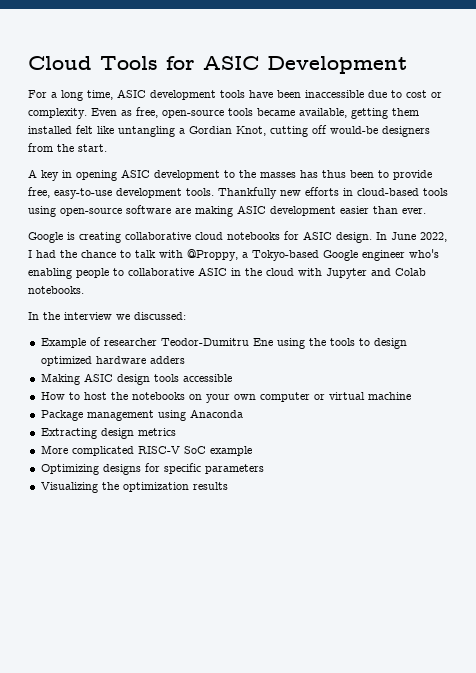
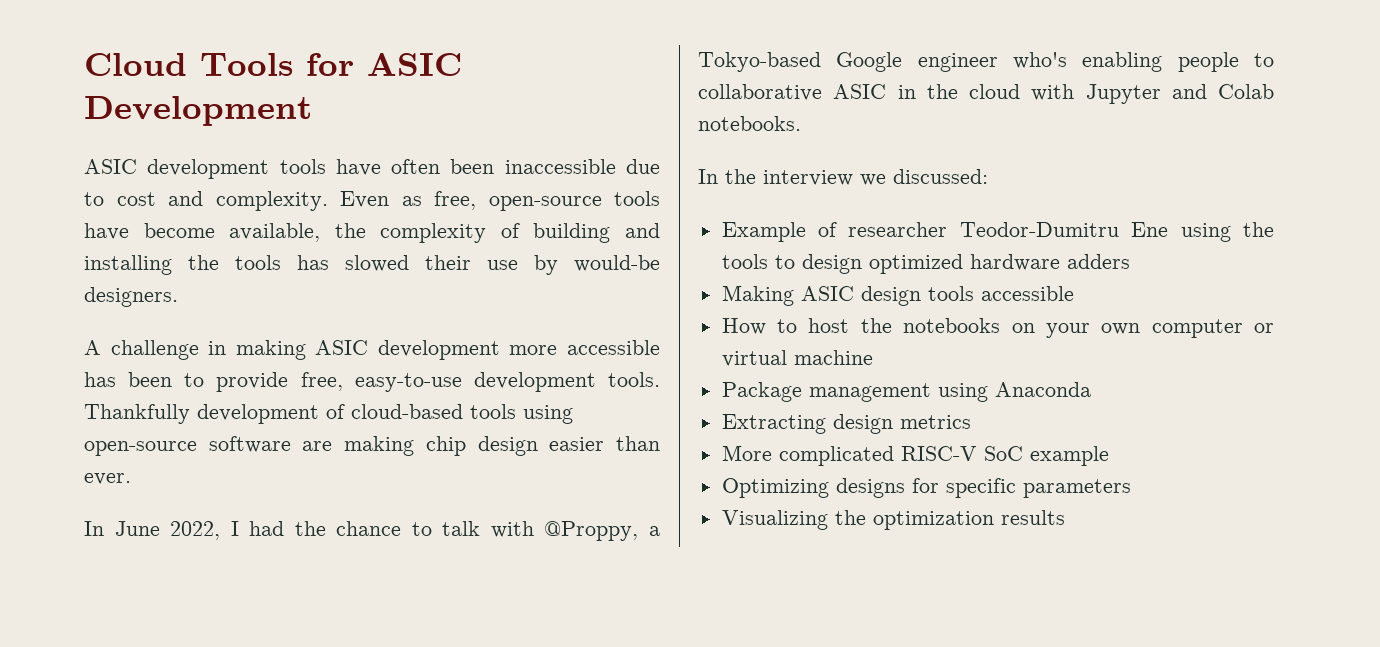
- For a long time, ASIC development tools have been inaccessible due to cost or complexity.
+ ASIC development tools have often been inaccessible due to cost and complexity.
- Even as free, open-source tools became available, getting them installed felt like untangling a Gordian Knot, cutting off would-be designers from the start.
- A key in opening ASIC development to the masses has thus been to provide free, easy-to-use development tools.
+ Even as free, open-source tools have become available, the complexity of building and installing the tools has slowed their use by would-be designers.
+ A challenge in making ASIC development more accessible has been to provide free, easy-to-use development tools.
- Thankfully new efforts in cloud-based tools using open-source software are making ASIC development easier than ever.
+ Thankfully development of cloud-based tools using open-source software are making chip design easier than ever.
- Google is creating collaborative cloud notebooks for ASIC design.

